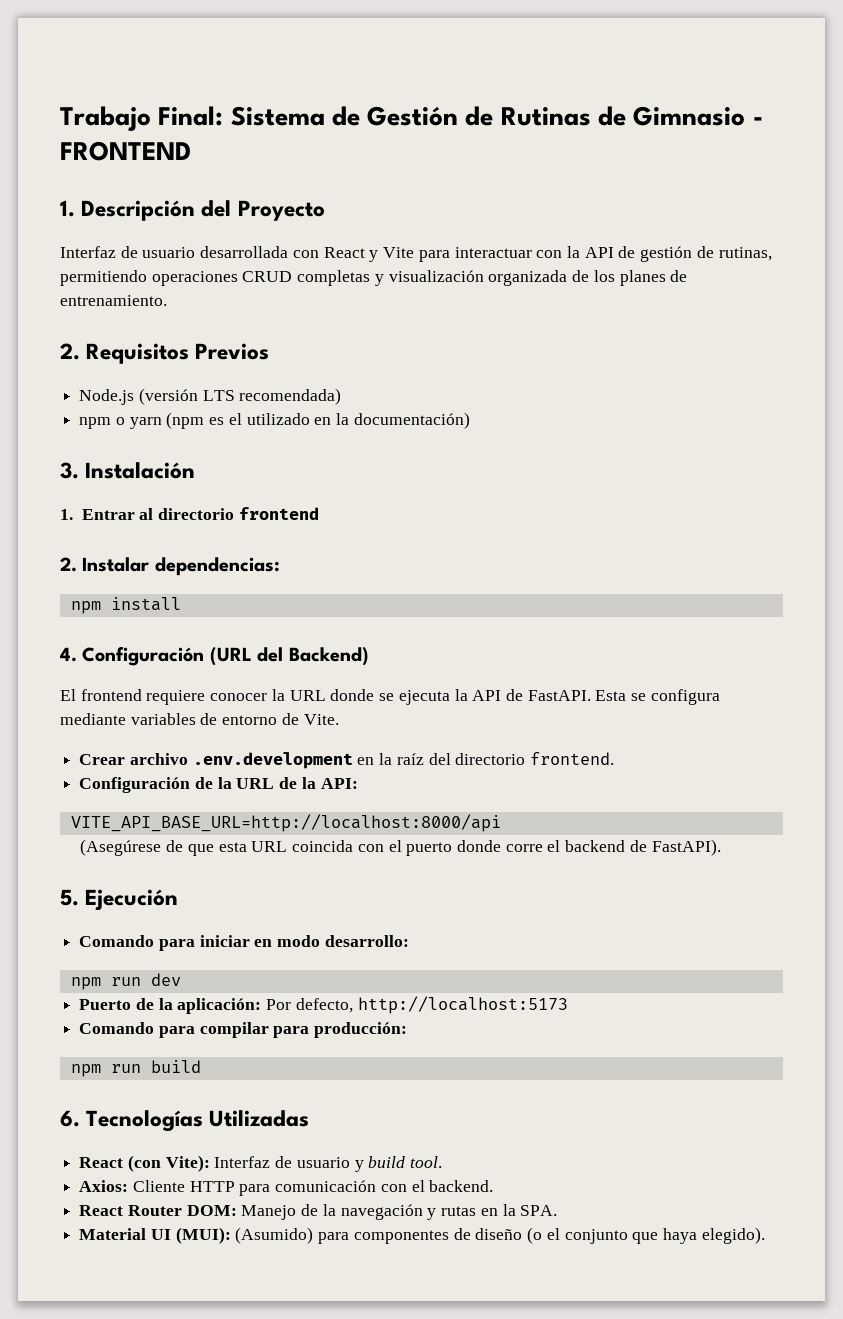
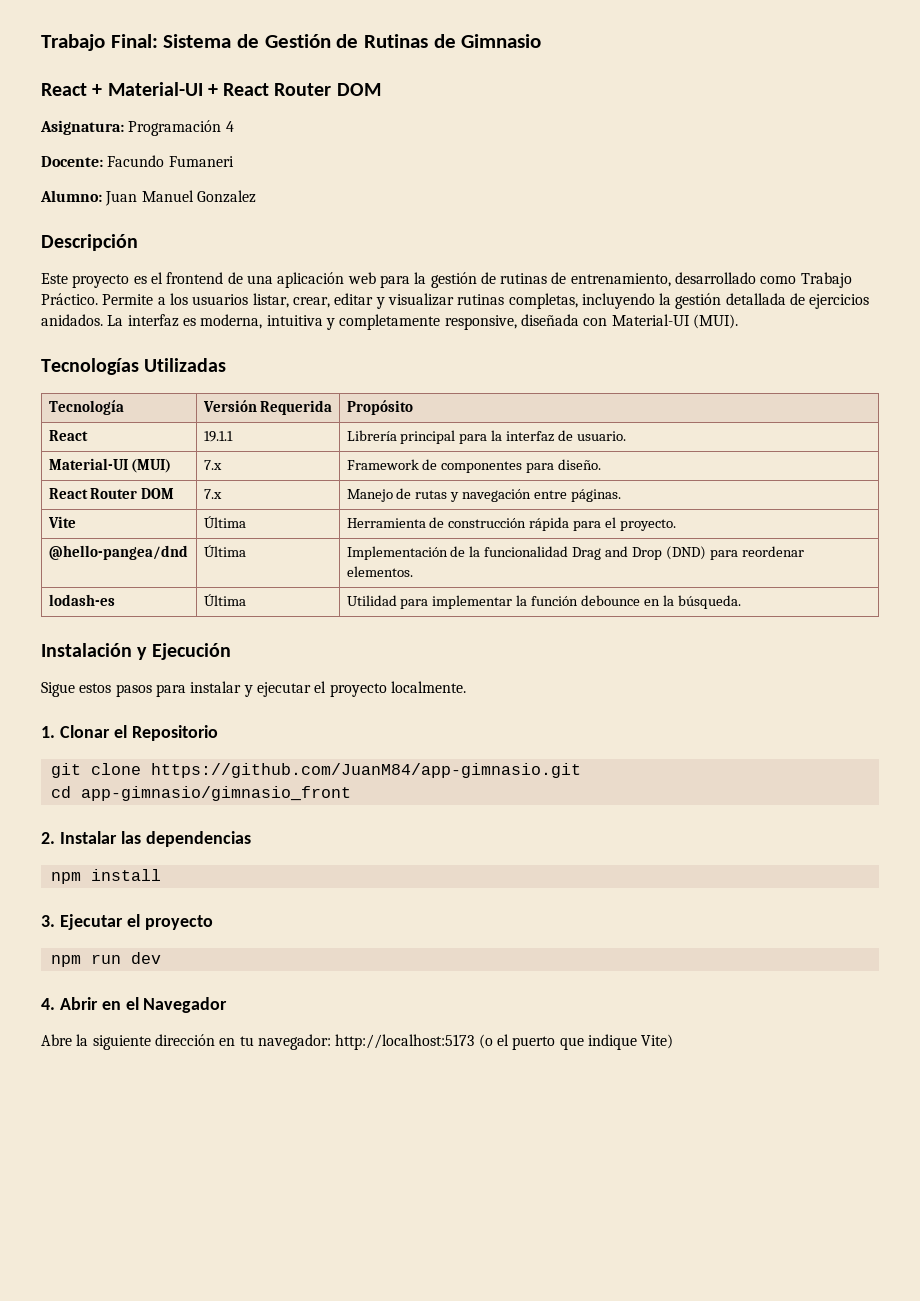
- Trabajo Final: Sistema de Gestión de Rutinas de Gimnasio - FRONTEND
- 1. Descripción del Proyecto
- Interfaz de usuario desarrollada con React y Vite para interactuar con la API de gestión de rutinas, permitiendo operaciones CRUD completas y visualización organizada de los planes de entrenamiento.
- 2. Requisitos Previos
- Node.js (versión LTS recomendada)
- npm o yarn (npm es el utilizado en la documentación)
- 3. Instalación
- 1. Entrar al directorio frontend
+ Trabajo Final: Sistema de Gestión de Rutinas de Gimnasio
+ React + Material-UI + React Router DOM
+ Asignatura: Programación 4
+ Docente: Facundo Fumaneri
+ Alumno: Juan Manuel Gonzalez
+ Descripción
+ Este proyecto es el frontend de una aplicación web para la gestión de rutinas de entrenamiento, desarrollado como Trabajo Práctico. Permite a los usuarios listar, crear, editar y visualizar rutinas completas, incluyendo la gestión detallada de ejercicios anidados. La interfaz es moderna, intuitiva y completamente responsive, diseñada con Material-UI (MUI).
+ Tecnologías Utilizadas
+ Tecnología | Versión Requerida | Propósito
+ React | 19.1.1 | Librería principal para la interfaz de usuario.
+ Material-UI (MUI) | 7.x | Framework de componentes para diseño.
+ React Router DOM | 7.x | Manejo de rutas y navegación entre páginas.
+ Vite | Última | Herramienta de construcción rápida para el proyecto.
+ @hello-pangea/dnd | Última | Implementación de la funcionalidad Drag and Drop (DND) para reordenar elementos.
+ lodash-es | Última | Utilidad para implementar la función debounce en la búsqueda.
+ Instalación y Ejecución
+ Sigue estos pasos para instalar y ejecutar el proyecto localmente.
+ 1. Clonar el Repositorio
+ git clone https://github.com/JuanM84/app-gimnasio.git
+ cd app-gimnasio/gimnasio_front
- 2. Instalar dependencias:
+ 2. Instalar las dependencias
- 4. Configuración (URL del Backend)
- El frontend requiere conocer la URL donde se ejecuta la API de FastAPI. Esta se configura mediante variables de entorno de Vite.
- Crear archivo .env.development en la raíz del directorio frontend.
- Configuración de la URL de la API:
- VITE_API_BASE_URL=http://localhost:8000/api
- (Asegúrese de que esta URL coincida con el puerto donde corre el backend de FastAPI).
- 5. Ejecución
- Comando para iniciar en modo desarrollo:
+ 3. Ejecutar el proyecto
  npm run dev
- Puerto de la aplicación: Por defecto, http://localhost:5173
- Comando para compilar para producción:
- npm run build
- 6. Tecnologías Utilizadas
- React (con Vite): Interfaz de usuario y build tool.
- Axios: Cliente HTTP para comunicación con el backend.
- React Router DOM: Manejo de la navegación y rutas en la SPA.
- Material UI (MUI): (Asumido) para componentes de diseño (o el conjunto que haya elegido).
+ 4. Abrir en el Navegador
+ Abre la siguiente dirección en tu navegador: http://localhost:5173 (o el puerto que indique Vite)

